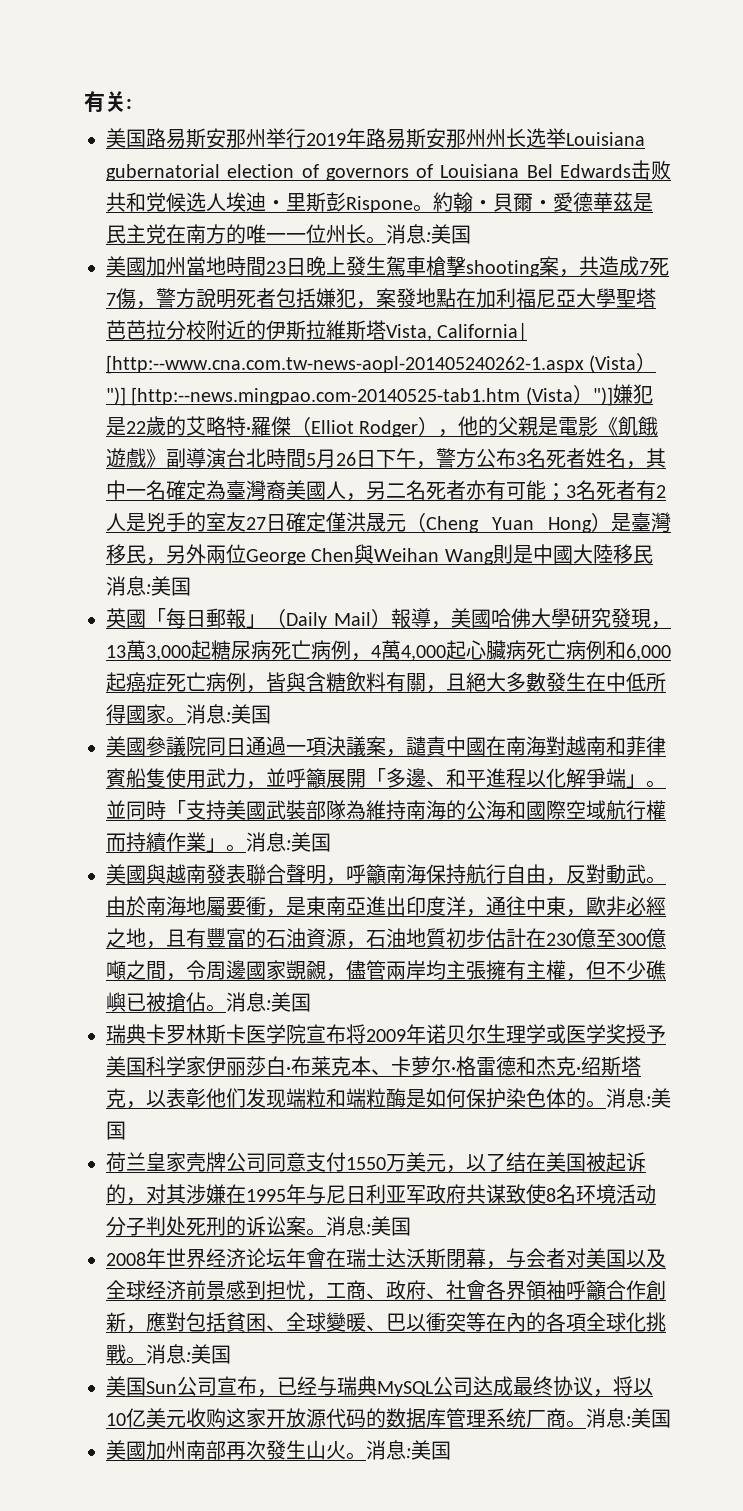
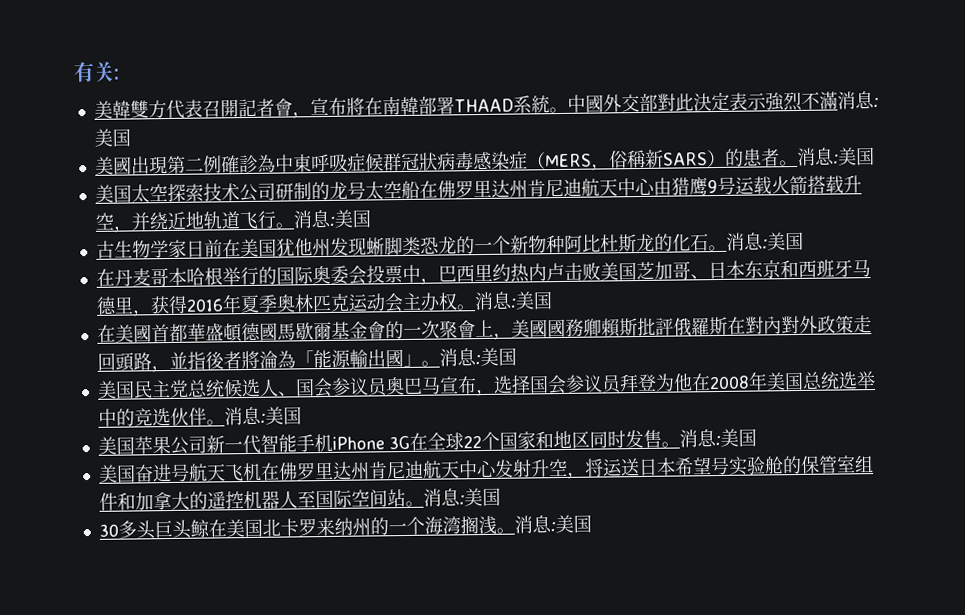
- 美国路易斯安那州举行2019年路易斯安那州州长选举Louisiana gubernatorial election of governors of Louisiana Bel Edwards击败共和党候选人埃迪‧里斯彭Rispone。約翰‧貝爾‧愛德華茲是民主党在南方的唯一一位州长。消息:美国
- 美國加州當地時間23日晚上發生駕車槍擊shooting案，共造成7死7傷，警方說明死者包括嫌犯，案發地點在加利福尼亞大學聖塔芭芭拉分校附近的伊斯拉維斯塔Vista, California| [http:--www.cna.com.tw-news-aopl-201405240262-1.aspx (Vista）")] [http:--news.mingpao.com-20140525-tab1.htm (Vista）")]嫌犯是22歲的艾略特·羅傑（Elliot Rodger），他的父親是電影《飢餓遊戲》副導演台北時間5月26日下午，警方公布3名死者姓名，其中一名確定為臺灣裔美國人，另二名死者亦有可能；3名死者有2人是兇手的室友27日確定僅洪晟元（Cheng Yuan Hong）是臺灣移民，另外兩位George Chen與Weihan Wang則是中國大陸移民消息:美国
- 英國「每日郵報」（Daily Mail）報導，美國哈佛大學研究發現，13萬3,000起糖尿病死亡病例，4萬4,000起心臟病死亡病例和6,000起癌症死亡病例，皆與含糖飲料有關，且絕大多數發生在中低所得國家。消息:美国
- 美國參議院同日通過一項決議案，譴責中國在南海對越南和菲律賓船隻使用武力，並呼籲展開「多邊、和平進程以化解爭端」。並同時「支持美國武裝部隊為維持南海的公海和國際空域航行權而持續作業」。
+ 美韓雙方代表召開記者會，宣布將在南韓部署THAAD系統。中國外交部對此決定表示強烈不滿消息:美国
+ 美國出現第二例確診為中東呼吸症候群冠狀病毒感染症（MERS，俗稱新SARS）的患者。消息:美国
+ 美国太空探索技术公司研制的龙号太空船在佛罗里达州肯尼迪航天中心由猎鹰9号运载火箭搭载升空，并绕近地轨道飞行。消息:美国
+ 古生物学家日前在美国犹他州发现蜥脚类恐龙的一个新物种阿比杜斯龙的化石。消息:美国
+ 在丹麦哥本哈根举行的国际奥委会投票中，巴西里约热内卢击败美国芝加哥、日本东京和西班牙马德里，获得2016年夏季奥林匹克运动会主办权。消息:美国
+ 在美國首都華盛頓德國馬歇爾基金會的一次聚會上，美國國務卿賴斯批評俄羅斯在對內對外政策走回頭路，並指後者將淪為「能源輸出國」。
- 美國與越南發表聯合聲明，呼籲南海保持航行自由，反對動武。由於南海地屬要衝，是東南亞進出印度洋，通往中東，歐非必經之地，且有豐富的石油資源，石油地質初步估計在230億至300億噸之間，令周邊國家覬覦，儘管兩岸均主張擁有主權，但不少礁嶼已被搶佔。消息:美国
- 瑞典卡罗林斯卡医学院宣布将2009年诺贝尔生理学或医学奖授予美国科学家伊丽莎白·布莱克本、卡萝尔·格雷德和杰克·绍斯塔克，以表彰他们发现端粒和端粒酶是如何保护染色体的。消息:美国
- 荷兰皇家壳牌公司同意支付1550万美元，以了结在美国被起诉的，对其涉嫌在1995年与尼日利亚军政府共谋致使8名环境活动分子判处死刑的诉讼案。消息:美国
- 2008年世界经济论坛年會在瑞士达沃斯閉幕，与会者对美国以及全球经济前景感到担忧，工商、政府、社會各界領袖呼籲合作創新，應對包括貧困、全球變暖、巴以衝突等在內的各項全球化挑戰。消息:美国
- 美国Sun公司宣布，已经与瑞典MySQL公司达成最终协议，将以10亿美元收购这家开放源代码的数据库管理系统厂商。消息:美国
- 美國加州南部再次發生山火。
+ 美国民主党总统候选人、国会参议员奥巴马宣布，选择国会参议员拜登为他在2008年美国总统选举中的竞选伙伴。消息:美国
+ 美国苹果公司新一代智能手机iPhone 3G在全球22个国家和地区同时发售。消息:美国
+ 美国奋进号航天飞机在佛罗里达州肯尼迪航天中心发射升空，将运送日本希望号实验舱的保管室组件和加拿大的遥控机器人至国际空间站。消息:美国
+ 30多头巨头鲸在美国北卡罗来纳州的一个海湾搁浅。

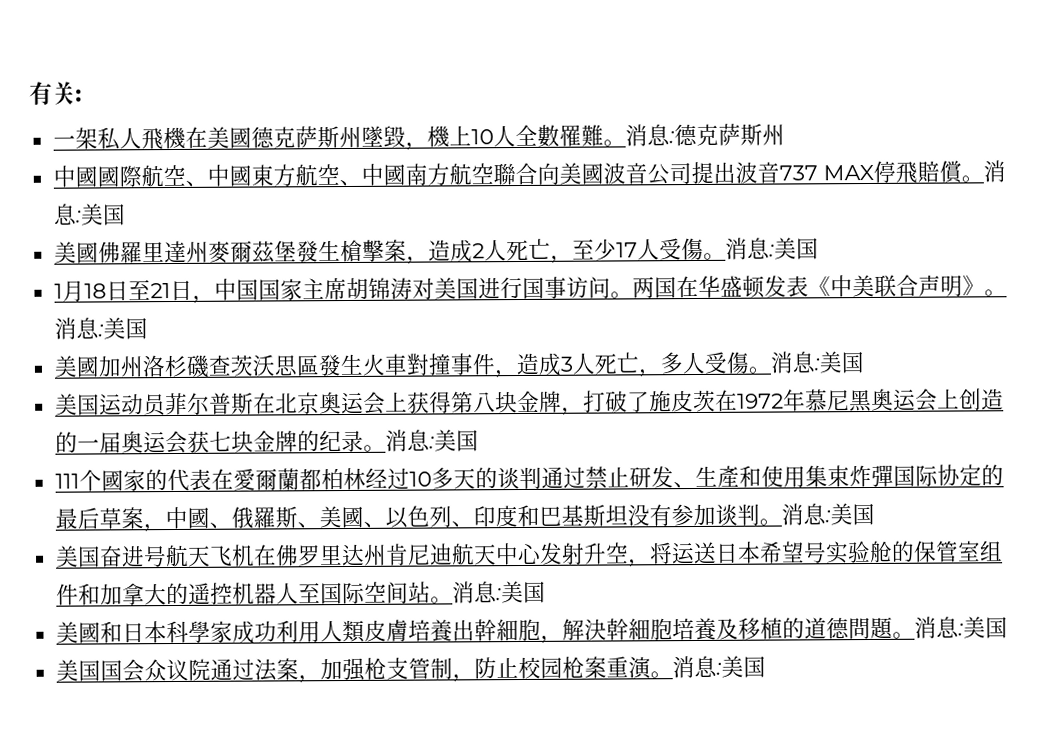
- 美韓雙方代表召開記者會，宣布將在南韓部署THAAD系統。中國外交部對此決定表示強烈不滿消息:美国
- 美國出現第二例確診為中東呼吸症候群冠狀病毒感染症（MERS，俗稱新SARS）的患者。消息:美国
- 美国太空探索技术公司研制的龙号太空船在佛罗里达州肯尼迪航天中心由猎鹰9号运载火箭搭载升空，并绕近地轨道飞行。消息:美国
- 古生物学家日前在美国犹他州发现蜥脚类恐龙的一个新物种阿比杜斯龙的化石。消息:美国
- 在丹麦哥本哈根举行的国际奥委会投票中，巴西里约热内卢击败美国芝加哥、日本东京和西班牙马德里，获得2016年夏季奥林匹克运动会主办权。消息:美国
- 在美國首都華盛頓德國馬歇爾基金會的一次聚會上，美國國務卿賴斯批評俄羅斯在對內對外政策走回頭路，並指後者將淪為「能源輸出國」。消息:美国
- 美国民主党总统候选人、国会参议员奥巴马宣布，选择国会参议员拜登为他在2008年美国总统选举中的竞选伙伴。消息:美国
- 美国苹果公司新一代智能手机iPhone 3G在全球22个国家和地区同时发售。
+ 一架私人飛機在美國德克萨斯州墜毀，機上10人全數罹難。消息:德克萨斯州
+ 中國國際航空、中國東方航空、中國南方航空聯合向美國波音公司提出波音737 MAX停飛賠償。消息:美国
+ 美國佛羅里達州麥爾茲堡發生槍擊案，造成2人死亡，至少17人受傷。消息:美国
+ 1月18日至21日，中国国家主席胡锦涛对美国进行国事访问。两国在华盛顿发表《中美联合声明》。消息:美国
+ 美國加州洛杉磯查茨沃思區發生火車對撞事件，造成3人死亡，多人受傷。消息:美国
+ 美国运动员菲尔普斯在北京奥运会上获得第八块金牌，打破了施皮茨在1972年慕尼黑奥运会上创造的一届奥运会获七块金牌的纪录。消息:美国
+ 111个國家的代表在愛爾蘭都柏林经过10多天的谈判通过禁止研发、生產和使用集束炸彈国际协定的最后草案，中國、俄羅斯、美國、以色列、印度和巴基斯坦没有参加谈判。
- 30多头巨头鲸在美国北卡罗来纳州的一个海湾搁浅。
+ 美國和日本科學家成功利用人類皮膚培養出幹細胞，解決幹細胞培養及移植的道德問題。消息:美国
+ 美国国会众议院通过法案，加强枪支管制，防止校园枪案重演。

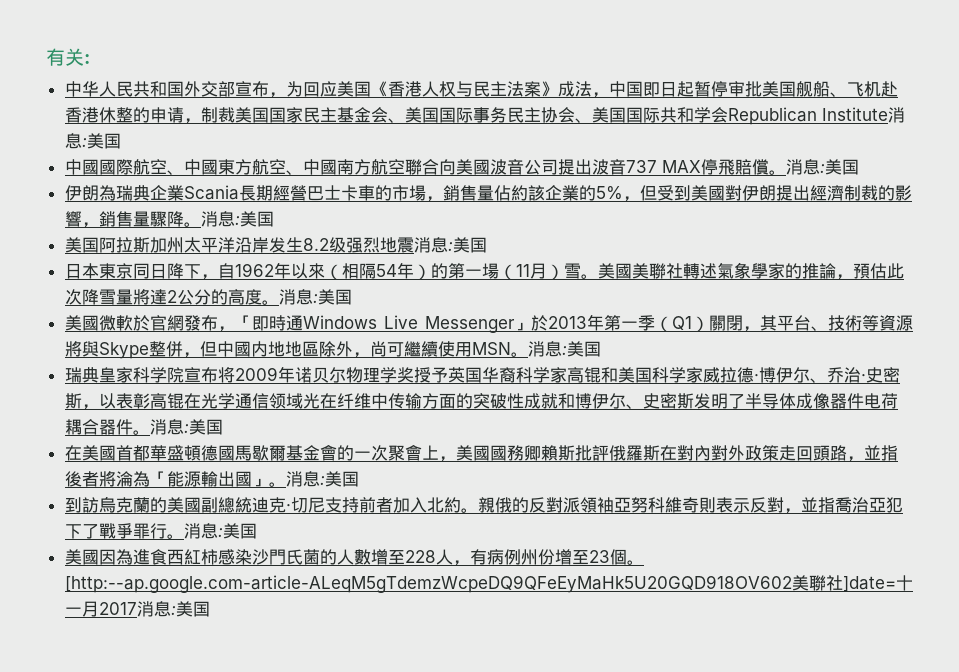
- 一架私人飛機在美國德克萨斯州墜毀，機上10人全數罹難。消息:德克萨斯州
+ 中华人民共和国外交部宣布，为回应美国《香港人权与民主法案》成法，中国即日起暂停审批美国舰船、飞机赴香港休整的申请，制裁美国国家民主基金会、美国国际事务民主协会、美国国际共和学会Republican Institute消息:美国
- 美國佛羅里達州麥爾茲堡發生槍擊案，造成2人死亡，至少17人受傷。消息:美国
- 1月18日至21日，中国国家主席胡锦涛对美国进行国事访问。两国在华盛顿发表《中美联合声明》。消息:美国
- 美國加州洛杉磯查茨沃思區發生火車對撞事件，造成3人死亡，多人受傷。消息:美国
- 美国运动员菲尔普斯在北京奥运会上获得第八块金牌，打破了施皮茨在1972年慕尼黑奥运会上创造的一届奥运会获七块金牌的纪录。消息:美国
- 111个國家的代表在愛爾蘭都柏林经过10多天的谈判通过禁止研发、生產和使用集束炸彈国际协定的最后草案，中國、俄羅斯、美國、以色列、印度和巴基斯坦没有参加谈判。消息:美国
- 美国奋进号航天飞机在佛罗里达州肯尼迪航天中心发射升空，将运送日本希望号实验舱的保管室组件和加拿大的遥控机器人至国际空间站。消息:美国
- 美國和日本科學家成功利用人類皮膚培養出幹細胞，解決幹細胞培養及移植的道德問題。消息:美国
- 美国国会众议院通过法案，加强枪支管制，防止校园枪案重演。消息:美国
+ 伊朗為瑞典企業Scania長期經營巴士卡車的市場，銷售量佔約該企業的5%，但受到美國對伊朗提出經濟制裁的影響，銷售量驟降。消息:美国
+ 美国阿拉斯加州太平洋沿岸发生8.2级强烈地震消息:美国
+ 日本東京同日降下，自1962年以來（相隔54年）的第一場（11月）雪。美國美聯社轉述氣象學家的推論，預估此次降雪量將達2公分的高度。消息:美国
+ 美國微軟於官網發布，「即時通Windows Live Messenger」於2013年第一季（Q1）關閉，其平台、技術等資源將與Skype整併，但中國内地地區除外，尚可繼續使用MSN。消息:美国
+ 瑞典皇家科学院宣布将2009年诺贝尔物理学奖授予英国华裔科学家高锟和美国科学家威拉德·博伊尔、乔治·史密斯，以表彰高锟在光学通信领域光在纤维中传输方面的突破性成就和博伊尔、史密斯发明了半导体成像器件电荷耦合器件。消息:美国
+ 在美國首都華盛頓德國馬歇爾基金會的一次聚會上，美國國務卿賴斯批評俄羅斯在對內對外政策走回頭路，並指後者將淪為「能源輸出國」。消息:美国
+ 到訪烏克蘭的美國副總統迪克·切尼支持前者加入北約。親俄的反對派領袖亞努科維奇則表示反對，並指喬治亞犯下了戰爭罪行。消息:美国
+ 美國因為進食西紅柿感染沙門氏菌的人數增至228人，有病例州份增至23個。[http:--ap.google.com-article-ALeqM5gTdemzWcpeDQ9QFeEyMaHk5U20GQD918OV602美聯社]date=十一月2017消息:美国

